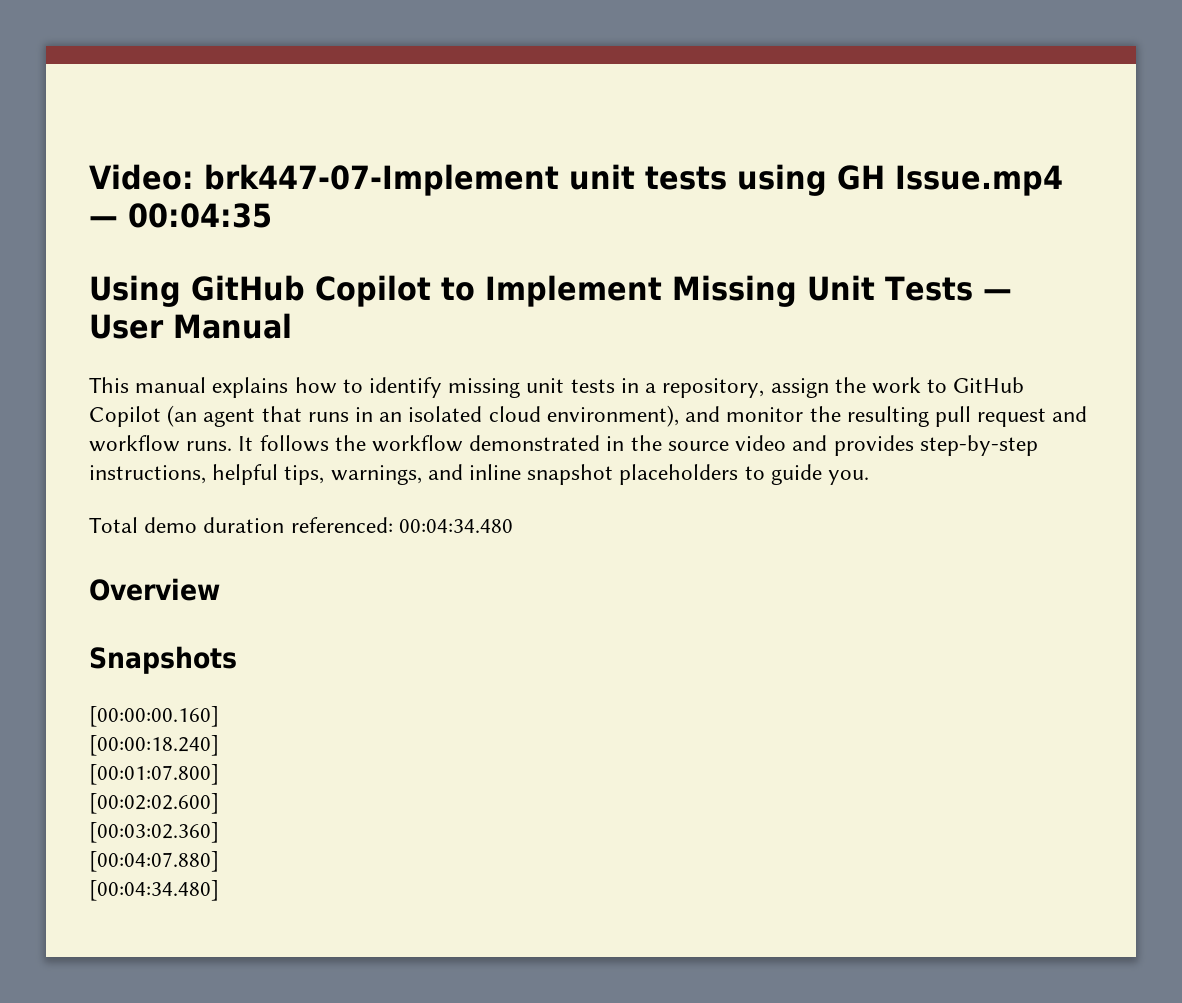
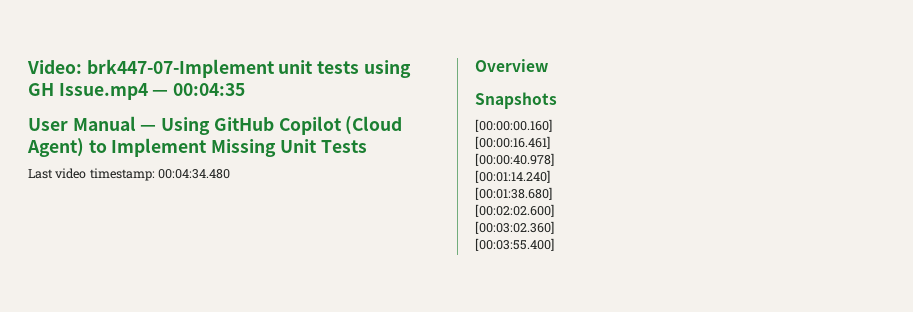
- Using GitHub Copilot to Implement Missing Unit Tests — User Manual
- This manual explains how to identify missing unit tests in a repository, assign the work to GitHub Copilot (an agent that runs in an isolated cloud environment), and monitor the resulting pull request and workflow runs. It follows the workflow demonstrated in the source video and provides step‑by‑step instructions, helpful tips, warnings, and inline snapshot placeholders to guide you.
- Total demo duration referenced: 00:04:34.480
+ User Manual — Using GitHub Copilot (Cloud Agent) to Implement Missing Unit Tests
+ Last video timestamp: 00:04:34.480
- [00:00:18.240]
- [00:01:07.800]
+ [00:00:16.461]
+ [00:00:40.978]
+ [00:01:14.240]
+ [00:01:38.680]
- [00:04:07.880]
- [00:04:34.480]
+ [00:03:55.400]

